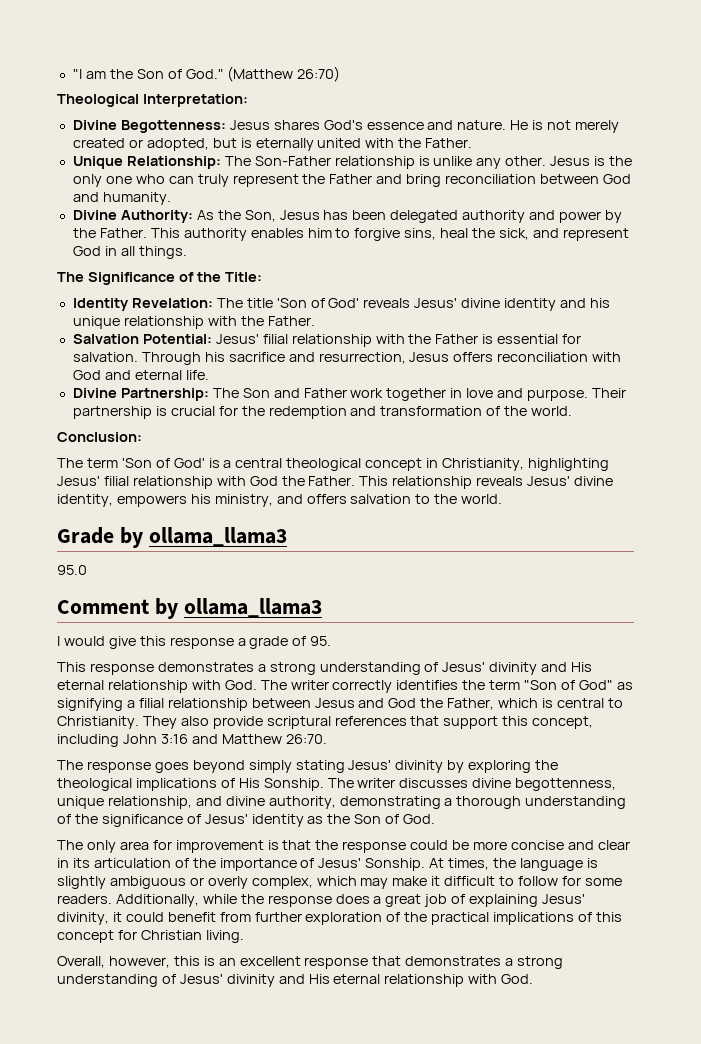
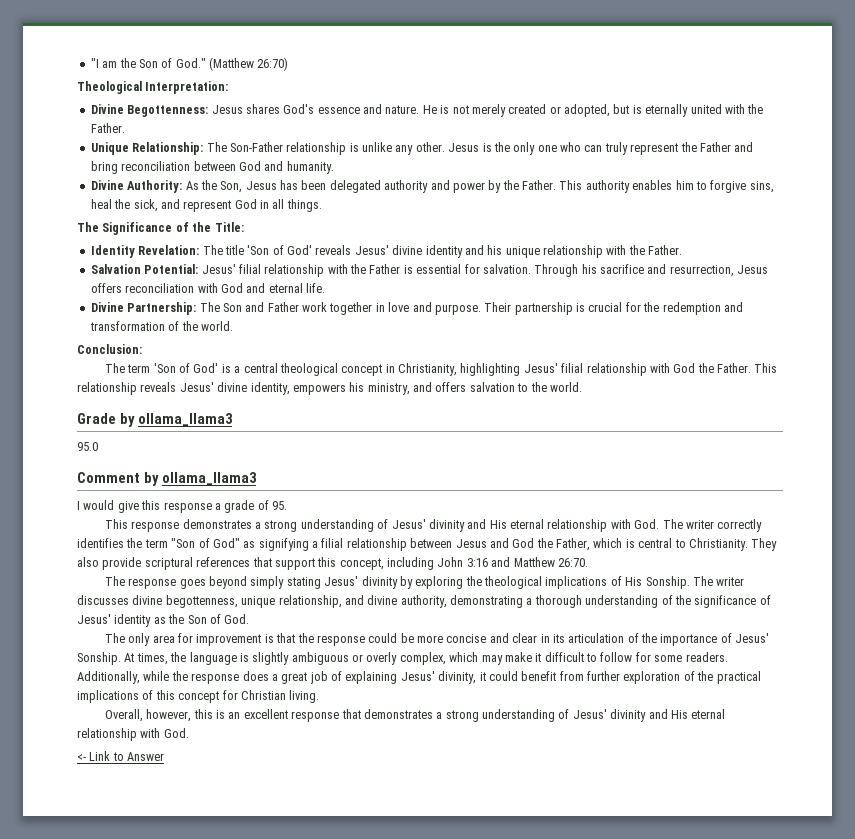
+ <- Link to Answer

